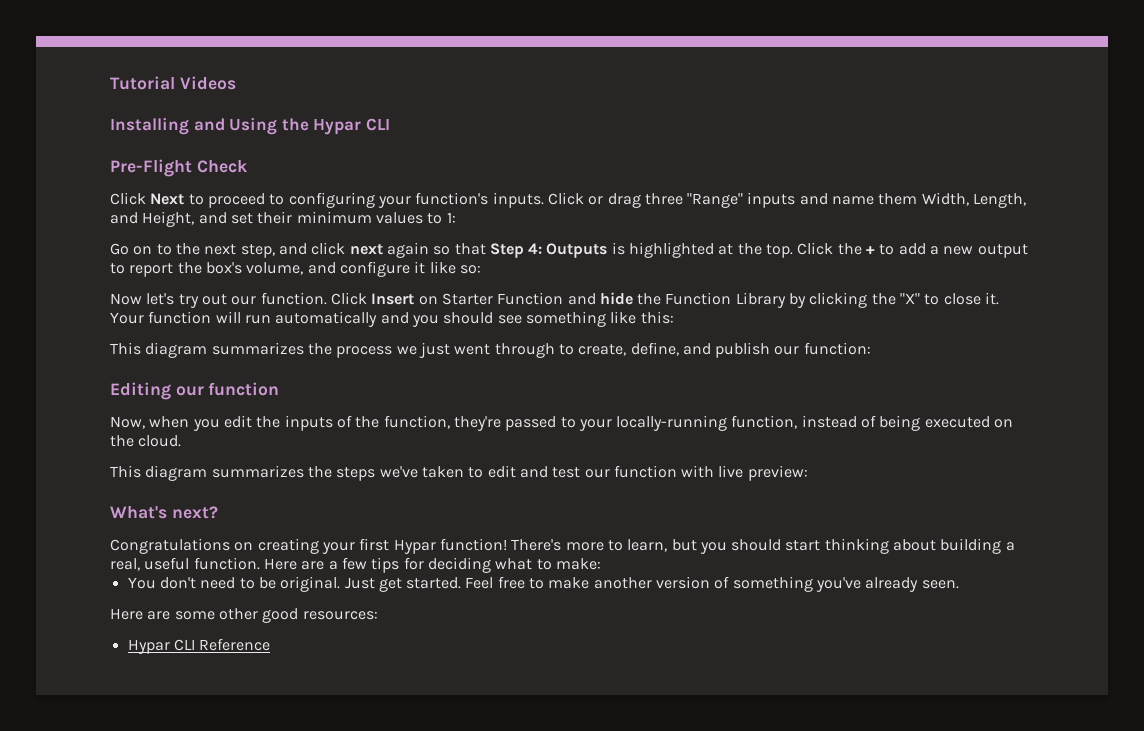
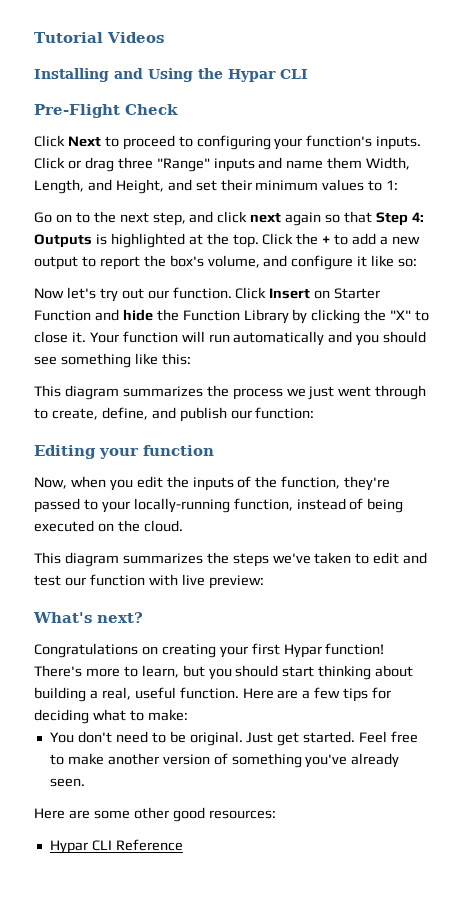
- Editing our function
+ Editing your function

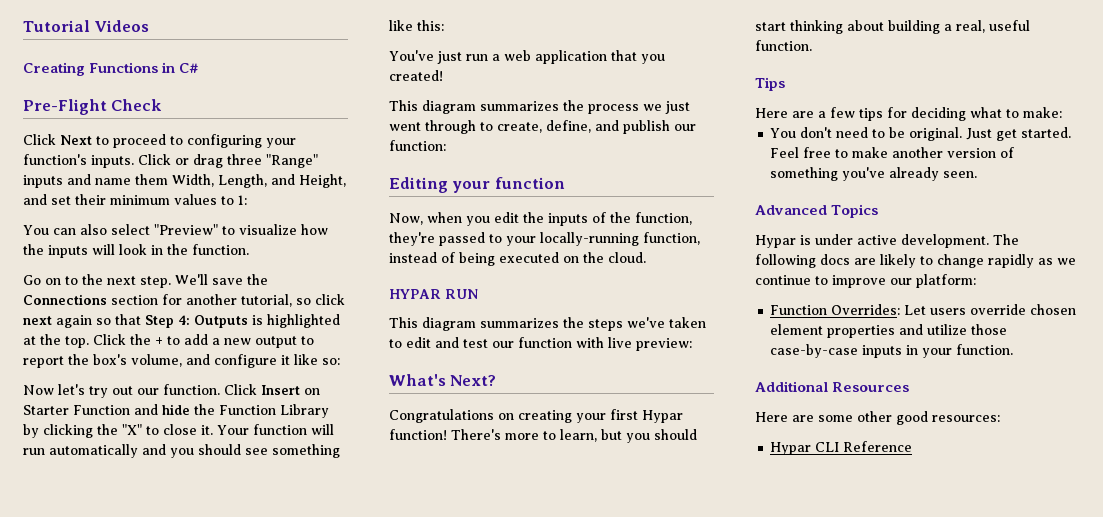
- Installing and Using the Hypar CLI
+ Creating Functions in C#
+ You can also select "Preview" to visualize how the inputs will look in the function.
- Go on to the next step, and click next again so that Step 4: Outputs is highlighted at the top.
+ Go on to the next step. We'll save the Connections section for another tutorial, so click next again so that Step 4: Outputs is highlighted at the top.
+ You've just run a web application that you created!
+ HYPAR RUN
- What's next?
+ What's Next?
- There's more to learn, but you should start thinking about building a real, useful function. Here are a few tips for deciding what to make:
+ There's more to learn, but you should start thinking about building a real, useful function.
+ Tips
+ Here are a few tips for deciding what to make:
+ Advanced Topics
+ Hypar is under active development. The following docs are likely to change rapidly as we continue to improve our platform:
+ Function Overrides: Let users override chosen element properties and utilize those case-by-case inputs in your function.
+ Additional Resources

